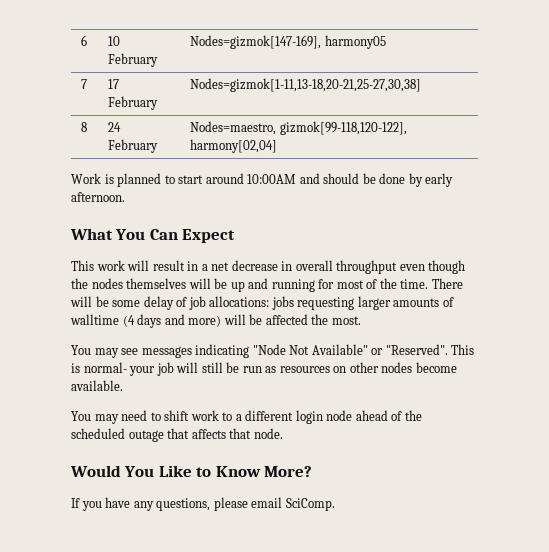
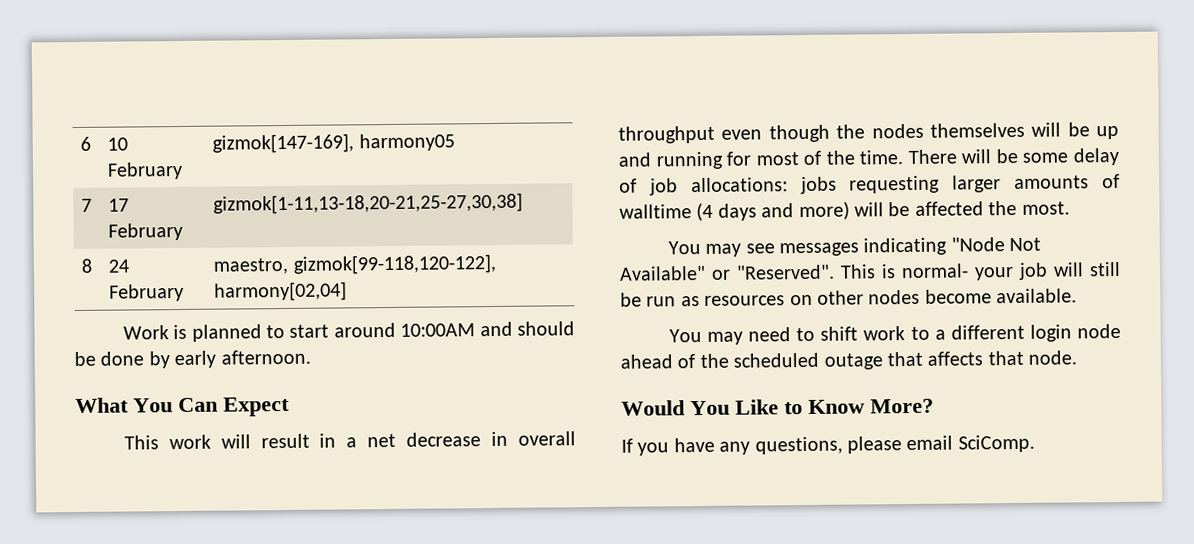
- 6 | 10 February | Nodes=gizmok[147-169], harmony05
+ 6 | 10 February | gizmok[147-169], harmony05
- 7 | 17 February | Nodes=gizmok[1-11,13-18,20-21,25-27,30,38]
+ 7 | 17 February | gizmok[1-11,13-18,20-21,25-27,30,38]
- 8 | 24 February | Nodes=maestro, gizmok[99-118,120-122], harmony[02,04]
+ 8 | 24 February | maestro, gizmok[99-118,120-122], harmony[02,04]

